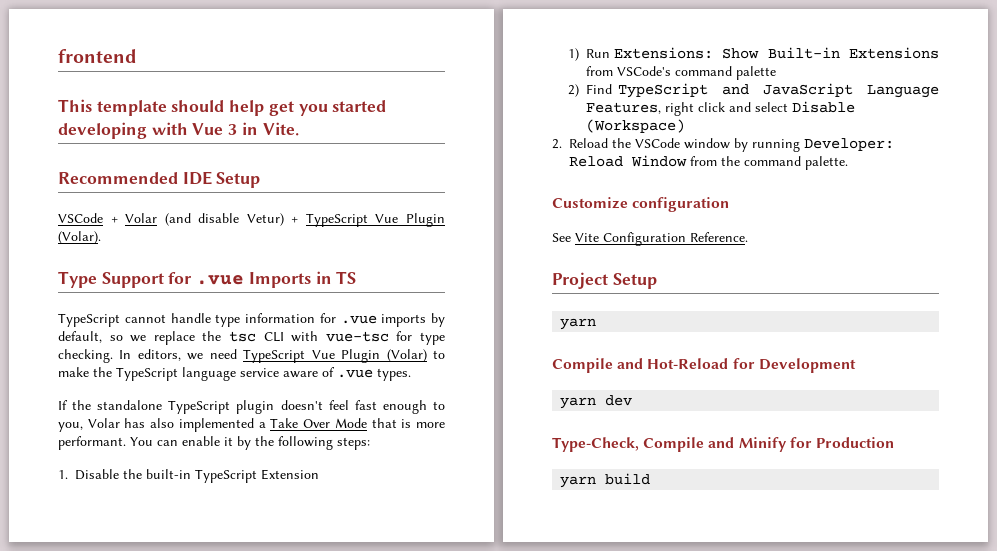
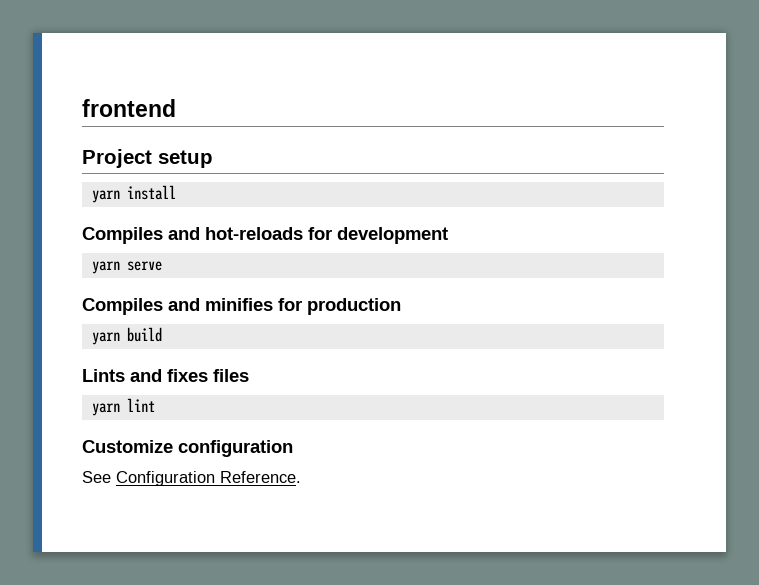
- This template should help get you started developing with Vue 3 in Vite.
- Recommended IDE Setup
- VSCode + Volar (and disable Vetur) + TypeScript Vue Plugin (Volar).
- Type Support for .vue Imports in TS
- TypeScript cannot handle type information for .vue imports by default, so we replace the tsc CLI with vue-tsc for type checking. In editors, we need TypeScript Vue Plugin (Volar) to make the TypeScript language service aware of .vue types.
- If the standalone TypeScript plugin doesn't feel fast enough to you, Volar has also implemented a Take Over Mode that is more performant. You can enable it by the following steps:
- 1. Disable the built-in TypeScript Extension
- 1) Run Extensions: Show Built-in Extensions from VSCode's command palette
- 2) Find TypeScript and JavaScript Language Features, right click and select Disable (Workspace)
- 2. Reload the VSCode window by running Developer: Reload Window from the command palette.
+ Project setup
+ yarn install
+ Compiles and hot-reloads for development
+ yarn serve
+ Compiles and minifies for production
+ yarn build
+ Lints and fixes files
+ yarn lint
- See Vite Configuration Reference.
+ See Configuration Reference.
- Project Setup
- yarn
- Compile and Hot-Reload for Development
- yarn dev
- Type-Check, Compile and Minify for Production
- yarn build

